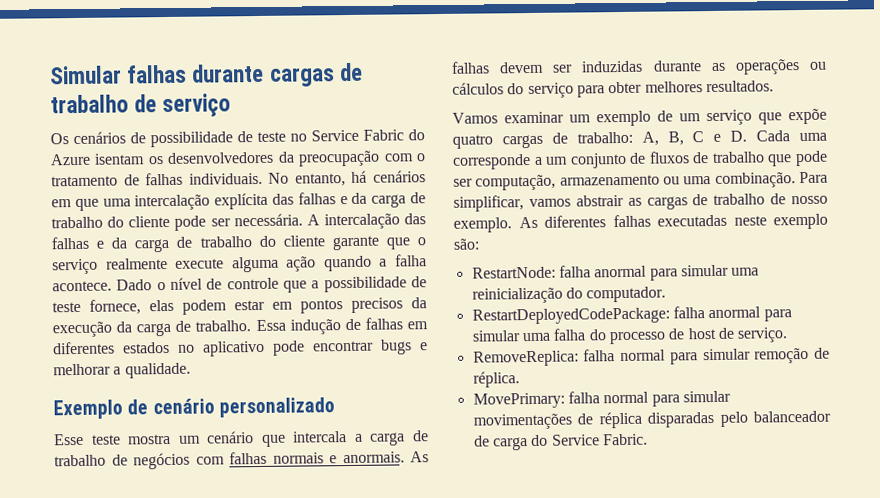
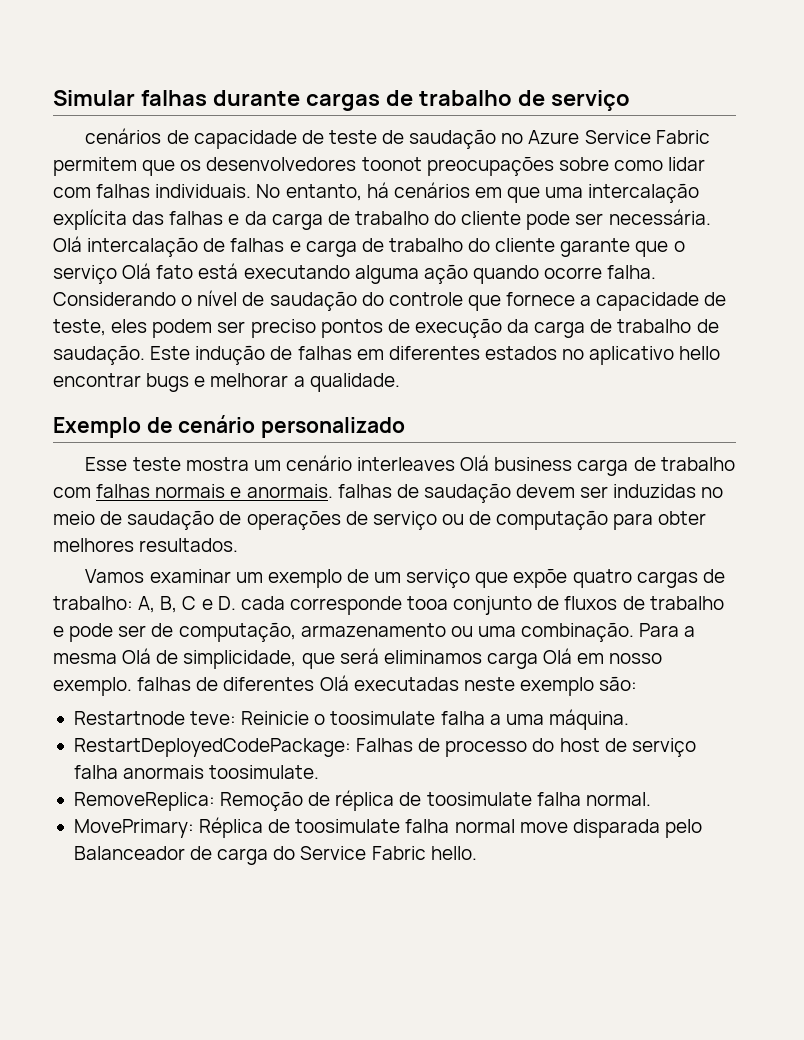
- Os cenários de possibilidade de teste no Service Fabric do Azure isentam os desenvolvedores da preocupação com o tratamento de falhas individuais.
+ cenários de capacidade de teste de saudação no Azure Service Fabric permitem que os desenvolvedores toonot preocupações sobre como lidar com falhas individuais.
- A intercalação das falhas e da carga de trabalho do cliente garante que o serviço realmente execute alguma ação quando a falha acontece. Dado o nível de controle que a possibilidade de teste fornece, elas podem estar em pontos precisos da execução da carga de trabalho. Essa indução de falhas em diferentes estados no aplicativo pode encontrar bugs e melhorar a qualidade.
+ Olá intercalação de falhas e carga de trabalho do cliente garante que o serviço Olá fato está executando alguma ação quando ocorre falha. Considerando o nível de saudação do controle que fornece a capacidade de teste, eles podem ser preciso pontos de execução da carga de trabalho de saudação. Este indução de falhas em diferentes estados no aplicativo hello encontrar bugs e melhorar a qualidade.
- Esse teste mostra um cenário que intercala a carga de trabalho de negócios com falhas normais e anormais. As falhas devem ser induzidas durante as operações ou cálculos do serviço para obter melhores resultados.
+ Esse teste mostra um cenário interleaves Olá business carga de trabalho com falhas normais e anormais. falhas de saudação devem ser induzidas no meio de saudação de operações de serviço ou de computação para obter melhores resultados.
- Vamos examinar um exemplo de um serviço que expõe quatro cargas de trabalho: A, B, C e D. Cada uma corresponde a um conjunto de fluxos de trabalho que pode ser computação, armazenamento ou uma combinação.
+ Vamos examinar um exemplo de um serviço que expõe quatro cargas de trabalho: A, B, C e D. cada corresponde tooa conjunto de fluxos de trabalho e pode ser de computação, armazenamento ou uma combinação.
- Para simplificar, vamos abstrair as cargas de trabalho de nosso exemplo. As diferentes falhas executadas neste exemplo são:
- RestartNode: falha anormal para simular uma reinicialização do computador.
- RestartDeployedCodePackage: falha anormal para simular uma falha do processo de host de serviço.
- RemoveReplica: falha normal para simular remoção de réplica.
- MovePrimary: falha normal para simular movimentações de réplica disparadas pelo balanceador de carga do Service Fabric.
+ Para a mesma Olá de simplicidade, que será eliminamos carga Olá em nosso exemplo. falhas de diferentes Olá executadas neste exemplo são:
+ Restartnode teve: Reinicie o toosimulate falha a uma máquina.
+ RestartDeployedCodePackage: Falhas de processo do host de serviço falha anormais toosimulate.
+ RemoveReplica: Remoção de réplica de toosimulate falha normal.
+ MovePrimary: Réplica de toosimulate falha normal move disparada pelo Balanceador de carga do Service Fabric hello.

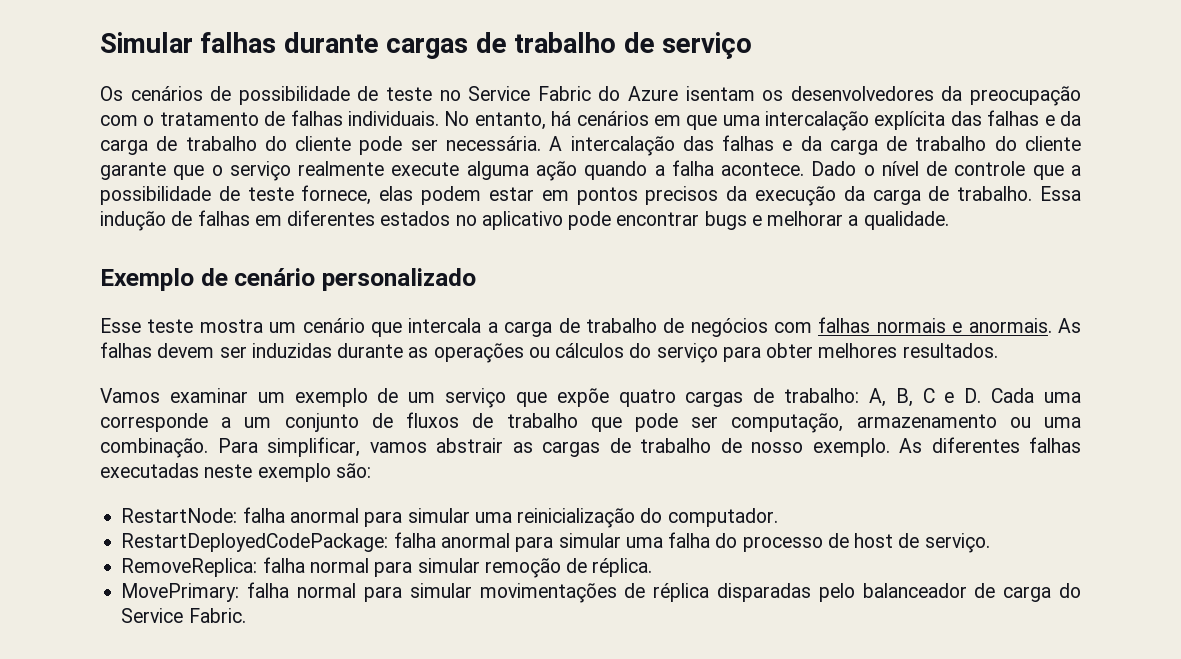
- cenários de capacidade de teste de saudação no Azure Service Fabric permitem que os desenvolvedores toonot preocupações sobre como lidar com falhas individuais.
+ Os cenários de possibilidade de teste no Service Fabric do Azure isentam os desenvolvedores da preocupação com o tratamento de falhas individuais.
- Olá intercalação de falhas e carga de trabalho do cliente garante que o serviço Olá fato está executando alguma ação quando ocorre falha. Considerando o nível de saudação do controle que fornece a capacidade de teste, eles podem ser preciso pontos de execução da carga de trabalho de saudação. Este indução de falhas em diferentes estados no aplicativo hello encontrar bugs e melhorar a qualidade.
+ A intercalação das falhas e da carga de trabalho do cliente garante que o serviço realmente execute alguma ação quando a falha acontece. Dado o nível de controle que a possibilidade de teste fornece, elas podem estar em pontos precisos da execução da carga de trabalho. Essa indução de falhas em diferentes estados no aplicativo pode encontrar bugs e melhorar a qualidade.
- Esse teste mostra um cenário interleaves Olá business carga de trabalho com falhas normais e anormais. falhas de saudação devem ser induzidas no meio de saudação de operações de serviço ou de computação para obter melhores resultados.
+ Esse teste mostra um cenário que intercala a carga de trabalho de negócios com falhas normais e anormais. As falhas devem ser induzidas durante as operações ou cálculos do serviço para obter melhores resultados.
- Vamos examinar um exemplo de um serviço que expõe quatro cargas de trabalho: A, B, C e D. cada corresponde tooa conjunto de fluxos de trabalho e pode ser de computação, armazenamento ou uma combinação.
+ Vamos examinar um exemplo de um serviço que expõe quatro cargas de trabalho: A, B, C e D. Cada uma corresponde a um conjunto de fluxos de trabalho que pode ser computação, armazenamento ou uma combinação.
- Para a mesma Olá de simplicidade, que será eliminamos carga Olá em nosso exemplo. falhas de diferentes Olá executadas neste exemplo são:
- Restartnode teve: Reinicie o toosimulate falha a uma máquina.
- RestartDeployedCodePackage: Falhas de processo do host de serviço falha anormais toosimulate.
- RemoveReplica: Remoção de réplica de toosimulate falha normal.
- MovePrimary: Réplica de toosimulate falha normal move disparada pelo Balanceador de carga do Service Fabric hello.
+ Para simplificar, vamos abstrair as cargas de trabalho de nosso exemplo. As diferentes falhas executadas neste exemplo são:
+ RestartNode: falha anormal para simular uma reinicialização do computador.
+ RestartDeployedCodePackage: falha anormal para simular uma falha do processo de host de serviço.
+ RemoveReplica: falha normal para simular remoção de réplica.
+ MovePrimary: falha normal para simular movimentações de réplica disparadas pelo balanceador de carga do Service Fabric.

